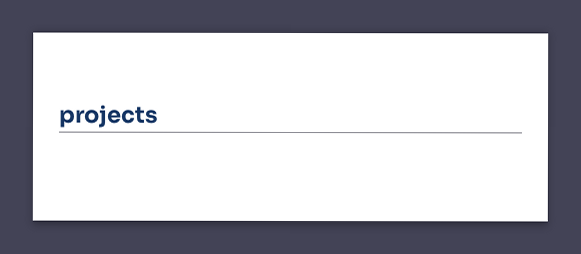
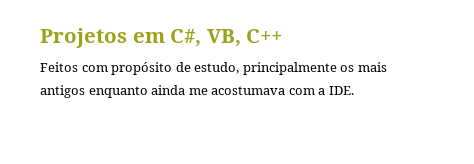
- projects
+ Projetos em C#, VB, C++
+ Feitos com propósito de estudo, principalmente os mais antigos enquanto ainda me acostumava com a IDE.

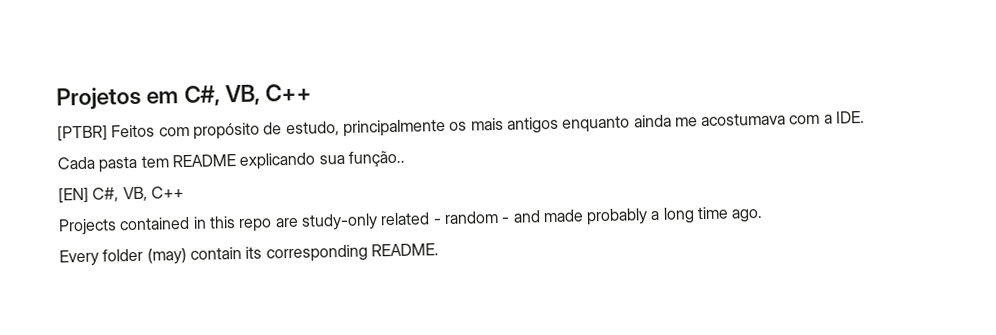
- Feitos com propósito de estudo, principalmente os mais antigos enquanto ainda me acostumava com a IDE.
+ [PTBR] Feitos com propósito de estudo, principalmente os mais antigos enquanto ainda me acostumava com a IDE.
+ Cada pasta tem README explicando sua função..
+ [EN] C#, VB, C++
+ Projects contained in this repo are study-only related - random - and made probably a long time ago.
+ Every folder (may) contain its corresponding README.

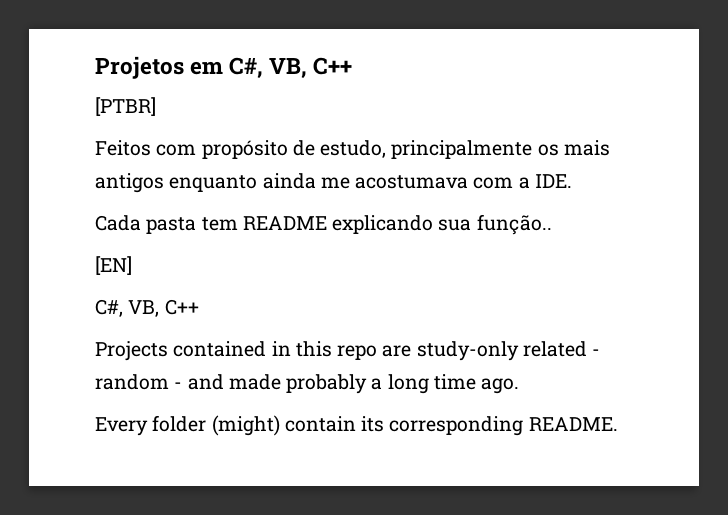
- [PTBR] Feitos com propósito de estudo, principalmente os mais antigos enquanto ainda me acostumava com a IDE.
+ [PTBR]
+ Feitos com propósito de estudo, principalmente os mais antigos enquanto ainda me acostumava com a IDE.
- [EN] C#, VB, C++
+ [EN]
+ C#, VB, C++
- Every folder (may) contain its corresponding README.
+ Every folder (might) contain its corresponding README.

